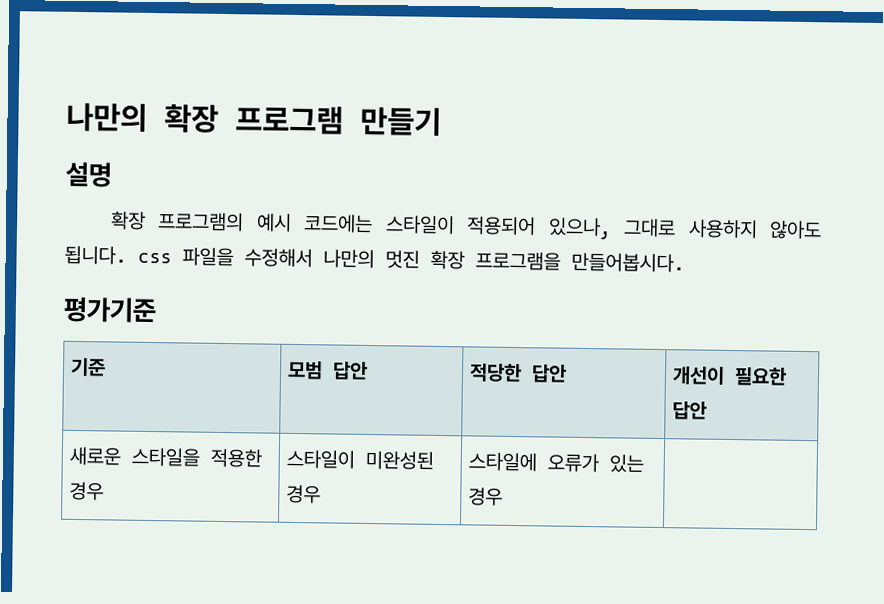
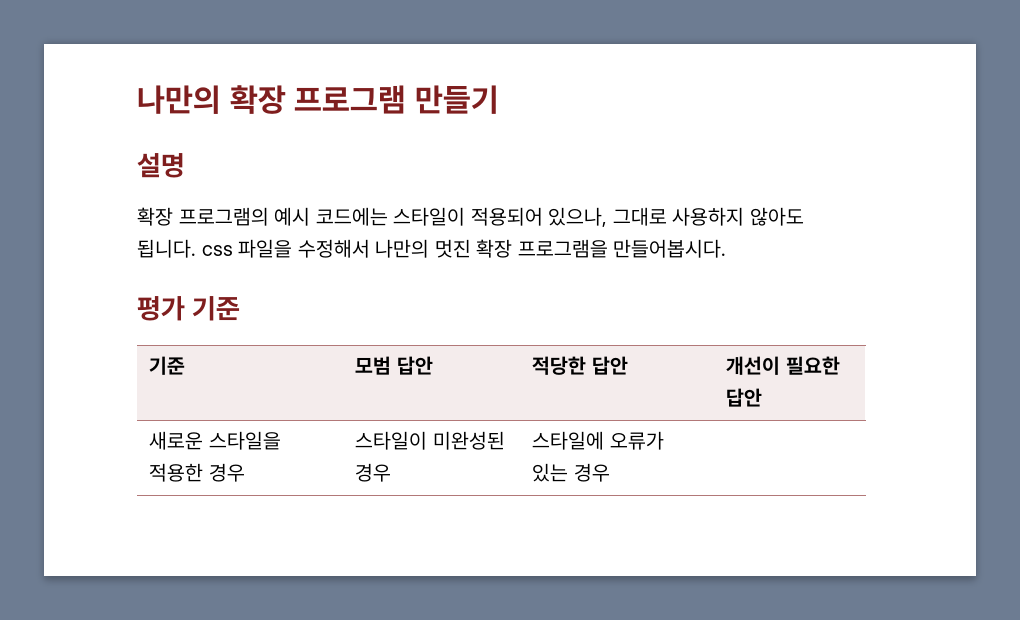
- 평가기준
+ 평가 기준

